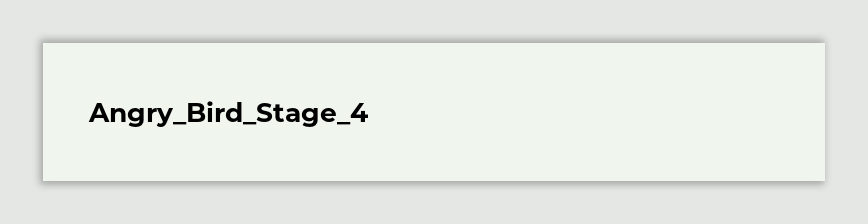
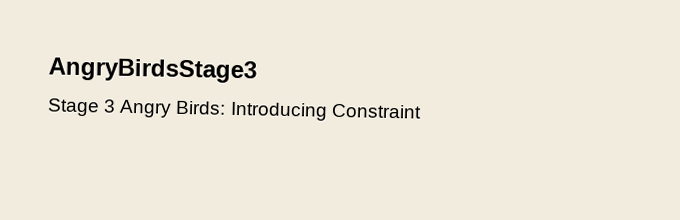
- Angry_Bird_Stage_4
+ AngryBirdsStage3
+ Stage 3 Angry Birds: Introducing Constraint

